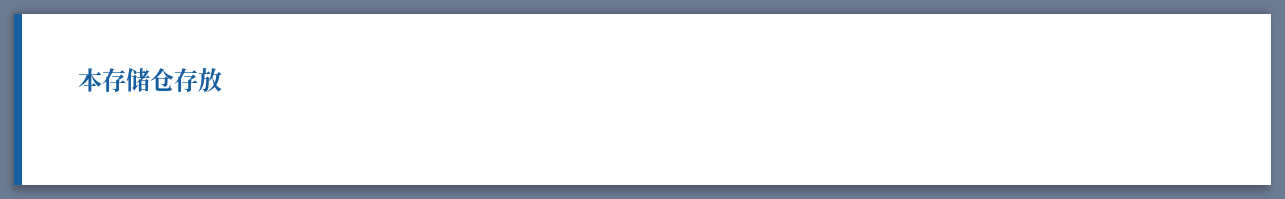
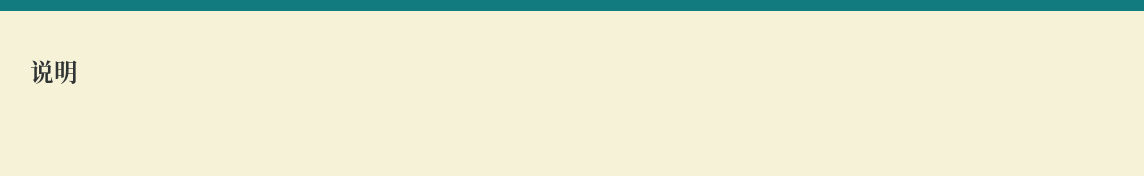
- 本存储仓存放
+ 说明

